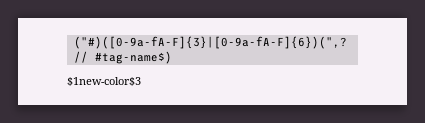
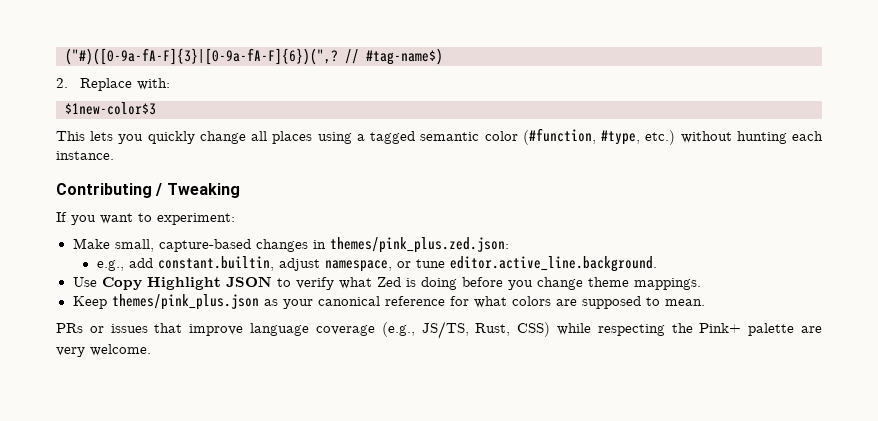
+ 2. Replace with:
  $1new-color$3
+ This lets you quickly change all places using a tagged semantic color (#function, #type, etc.) without hunting each instance.
+ Contributing / Tweaking
+ If you want to experiment:
+ Make small, capture‑based changes in themes/pink_plus.zed.json:
+ e.g., add constant.builtin, adjust namespace, or tune editor.active_line.background.
+ Use Copy Highlight JSON to verify what Zed is doing before you change theme mappings.
+ Keep themes/pink_plus.json as your canonical reference for what colors are supposed to mean.
+ PRs or issues that improve language coverage (e.g., JS/TS, Rust, CSS) while respecting the Pink+ palette are very welcome.

